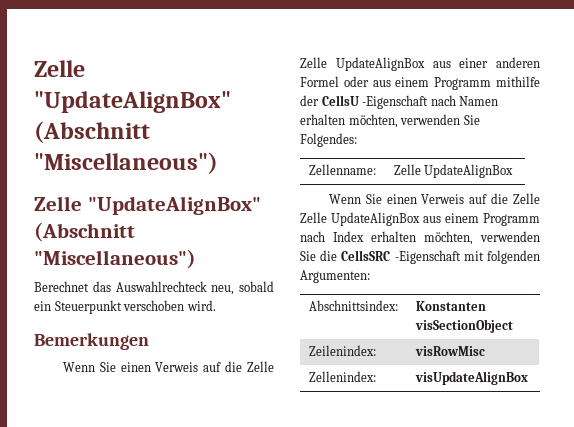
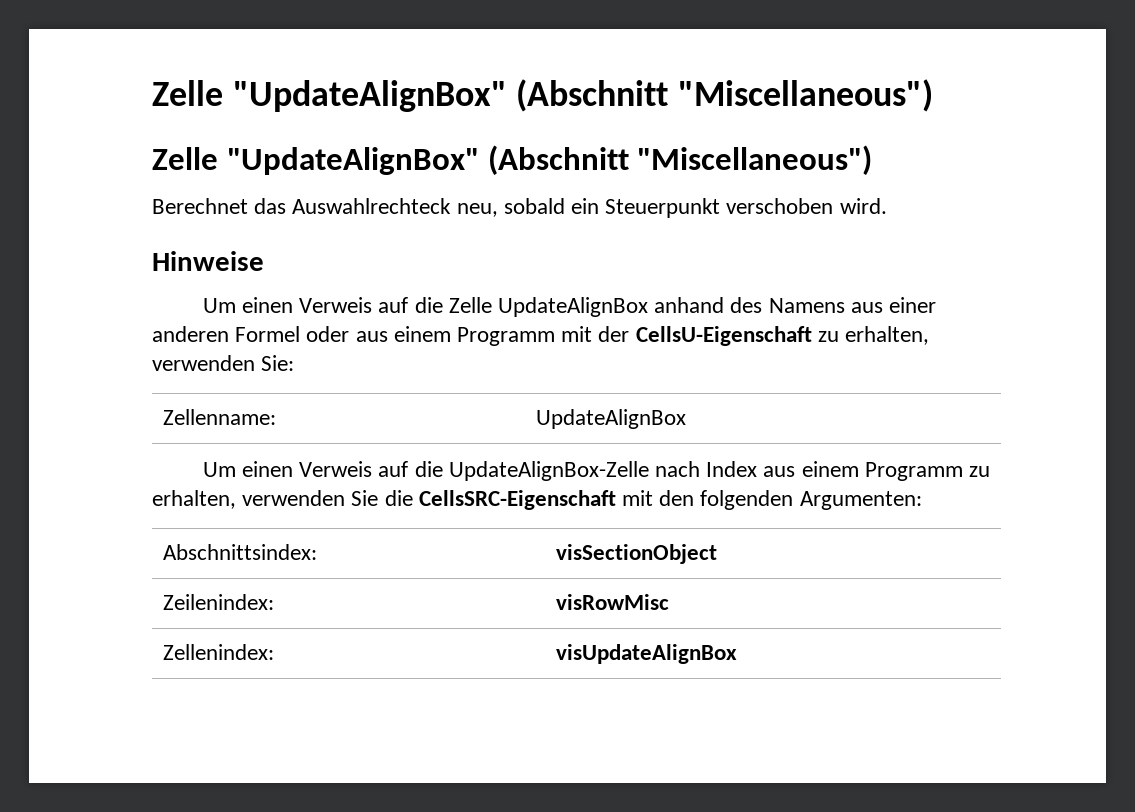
- Bemerkungen
- Wenn Sie einen Verweis auf die Zelle Zelle UpdateAlignBox aus einer anderen Formel oder aus einem Programm mithilfe der CellsU -Eigenschaft nach Namen erhalten möchten, verwenden Sie Folgendes:
+ Hinweise
+ Um einen Verweis auf die Zelle UpdateAlignBox anhand des Namens aus einer anderen Formel oder aus einem Programm mit der CellsU-Eigenschaft zu erhalten, verwenden Sie:
- Zellenname: | Zelle UpdateAlignBox
+ Zellenname: | UpdateAlignBox
- Wenn Sie einen Verweis auf die Zelle Zelle UpdateAlignBox aus einem Programm nach Index erhalten möchten, verwenden Sie die CellsSRC -Eigenschaft mit folgenden Argumenten:
+ Um einen Verweis auf die UpdateAlignBox-Zelle nach Index aus einem Programm zu erhalten, verwenden Sie die CellsSRC-Eigenschaft mit den folgenden Argumenten:
- Abschnittsindex: | Konstanten visSectionObject
+ Abschnittsindex: | visSectionObject

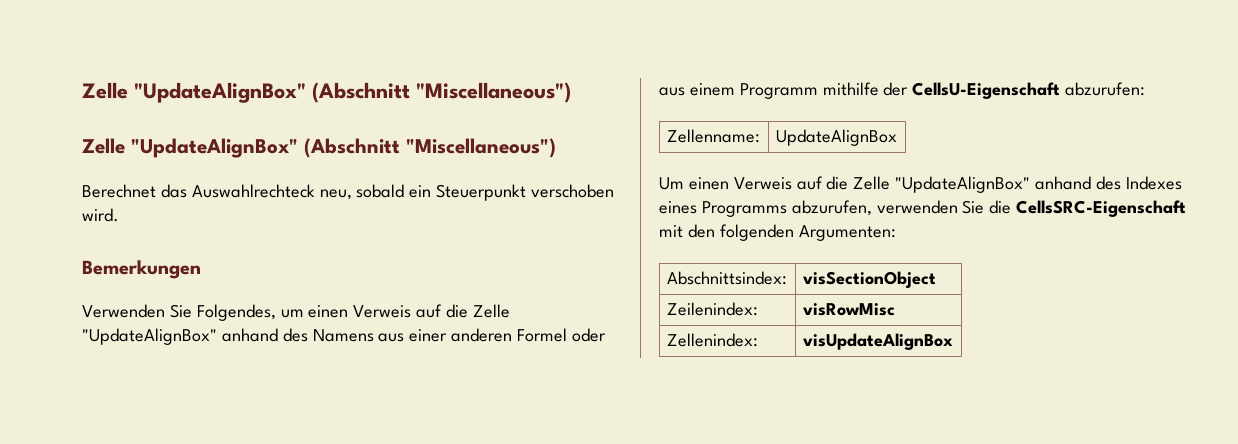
- Hinweise
- Um einen Verweis auf die Zelle UpdateAlignBox anhand des Namens aus einer anderen Formel oder aus einem Programm mit der CellsU-Eigenschaft zu erhalten, verwenden Sie:
+ Bemerkungen
+ Verwenden Sie Folgendes, um einen Verweis auf die Zelle "UpdateAlignBox" anhand des Namens aus einer anderen Formel oder aus einem Programm mithilfe der CellsU-Eigenschaft abzurufen:
- Um einen Verweis auf die UpdateAlignBox-Zelle nach Index aus einem Programm zu erhalten, verwenden Sie die CellsSRC-Eigenschaft mit den folgenden Argumenten:
+ Um einen Verweis auf die Zelle "UpdateAlignBox" anhand des Indexes eines Programms abzurufen, verwenden Sie die CellsSRC-Eigenschaft mit den folgenden Argumenten:

